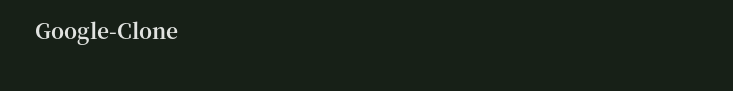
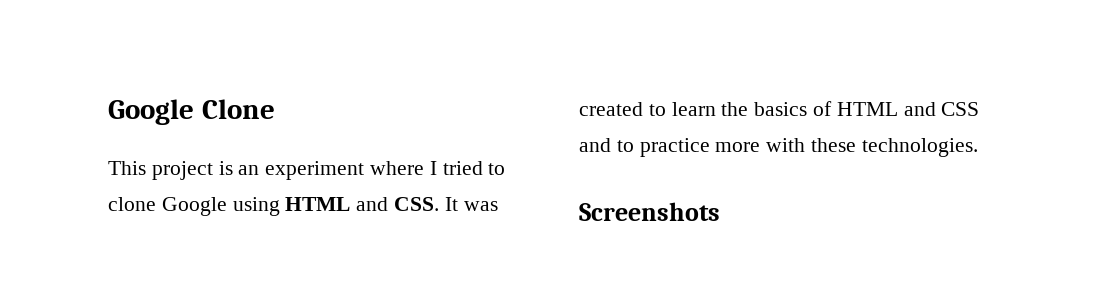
- Google-Clone
+ Google Clone
+ This project is an experiment where I tried to clone Google using HTML and CSS. It was created to learn the basics of HTML and CSS and to practice more with these technologies.
+ Screenshots

